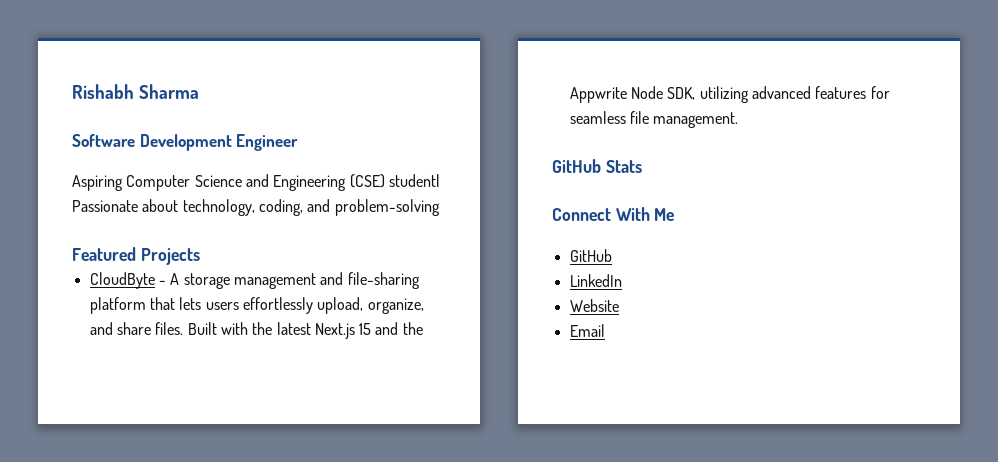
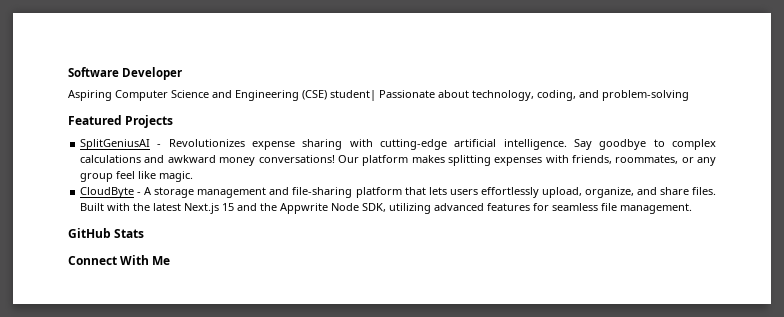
- Rishabh Sharma
- Software Development Engineer
+ Software Developer
+ SplitGeniusAI - Revolutionizes expense sharing with cutting-edge artificial intelligence. Say goodbye to complex calculations and awkward money conversations! Our platform makes splitting expenses with friends, roommates, or any group feel like magic.
  Connect With Me
- GitHub
- LinkedIn
- Website
- Email

